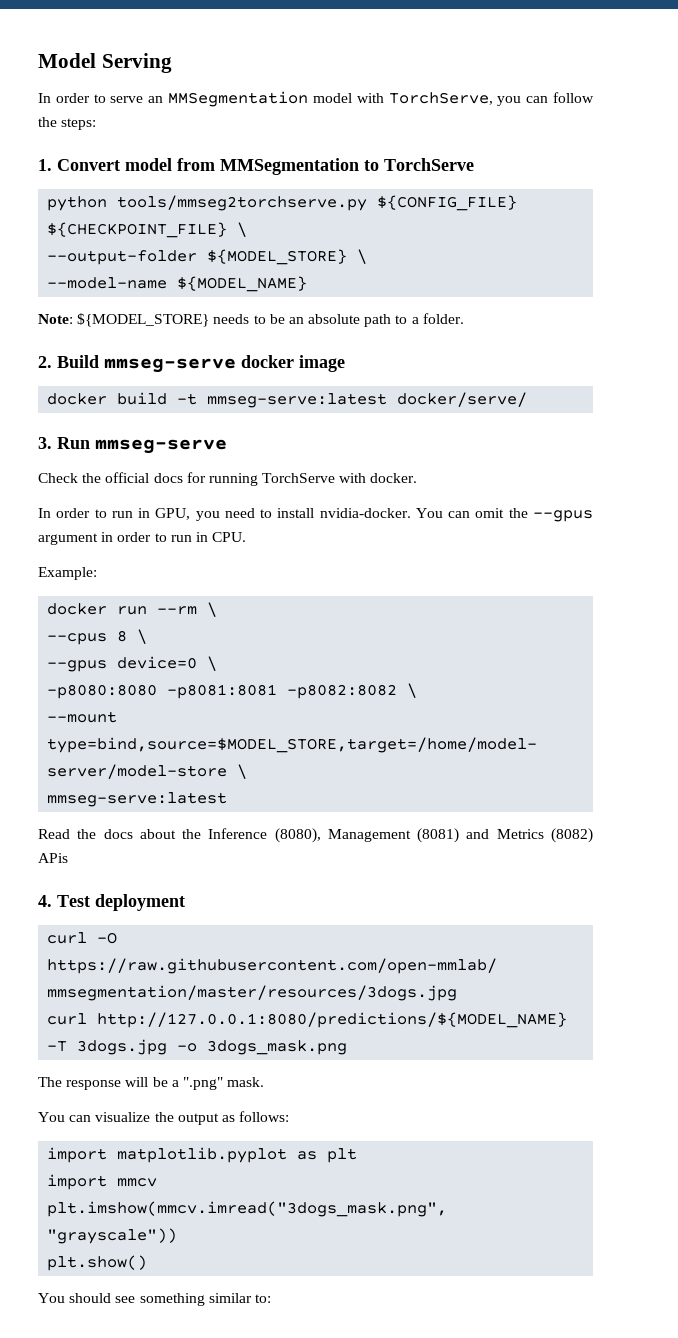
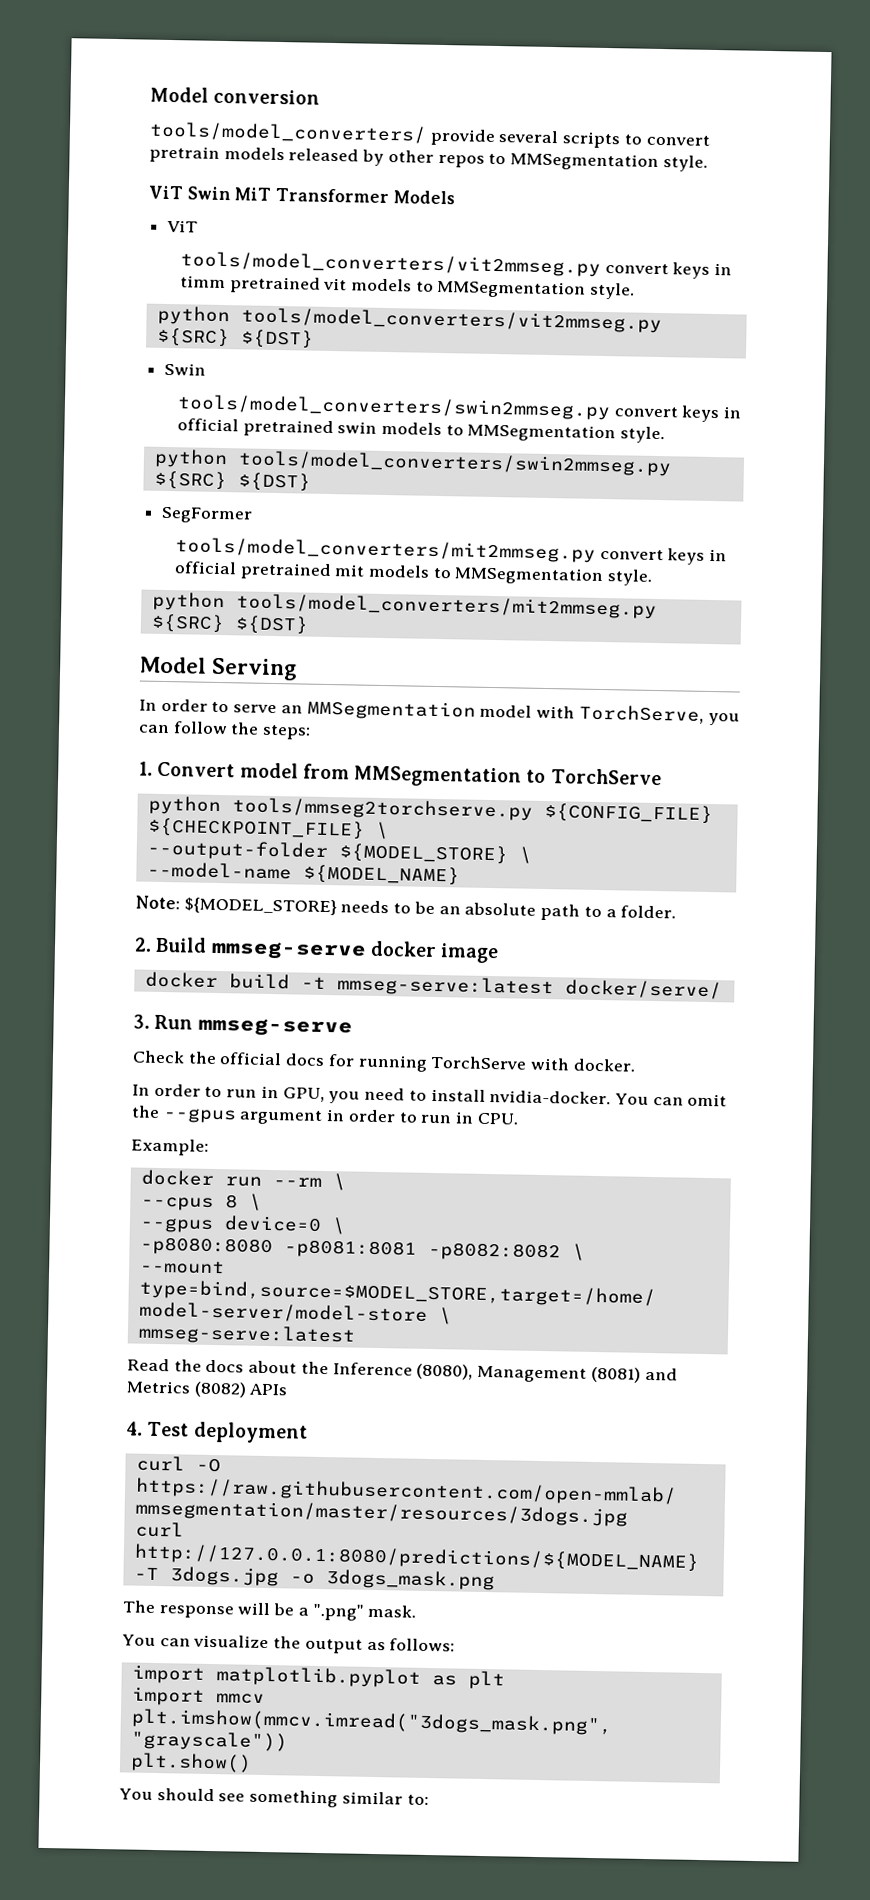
+ Model conversion
+ tools/model_converters/ provide several scripts to convert pretrain models released by other repos to MMSegmentation style.
+ ViT Swin MiT Transformer Models
+ ViT
+ tools/model_converters/vit2mmseg.py convert keys in timm pretrained vit models to MMSegmentation style.
+ python tools/model_converters/vit2mmseg.py ${SRC} ${DST}
+ Swin
+ tools/model_converters/swin2mmseg.py convert keys in official pretrained swin models to MMSegmentation style.
+ python tools/model_converters/swin2mmseg.py ${SRC} ${DST}
+ SegFormer
+ tools/model_converters/mit2mmseg.py convert keys in official pretrained mit models to MMSegmentation style.
+ python tools/model_converters/mit2mmseg.py ${SRC} ${DST}
- Read the docs about the Inference (8080), Management (8081) and Metrics (8082) APis
+ Read the docs about the Inference (8080), Management (8081) and Metrics (8082) APIs

